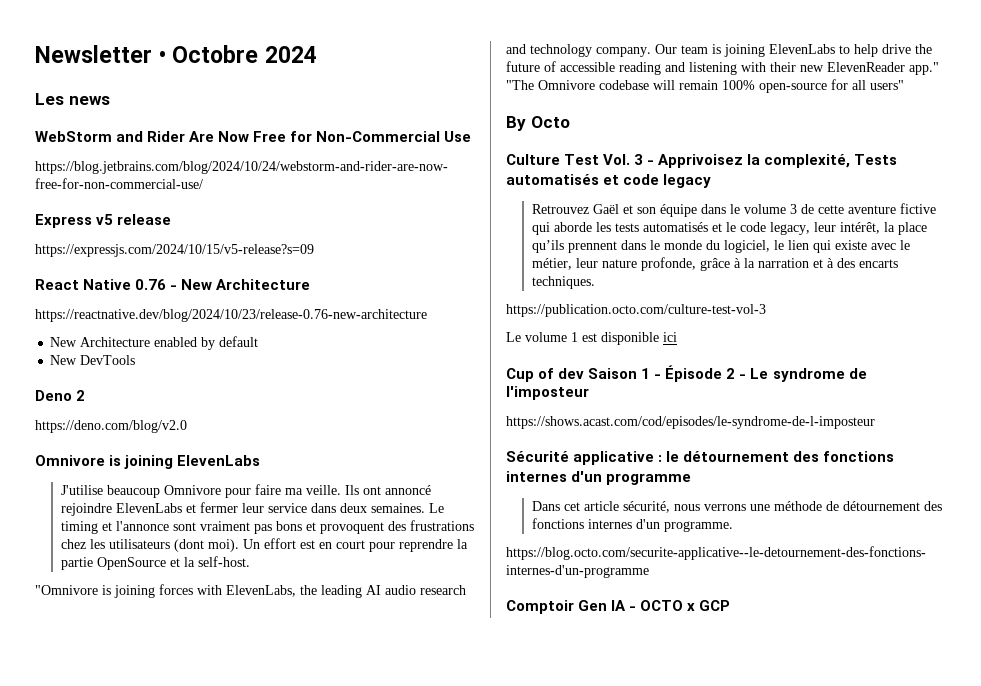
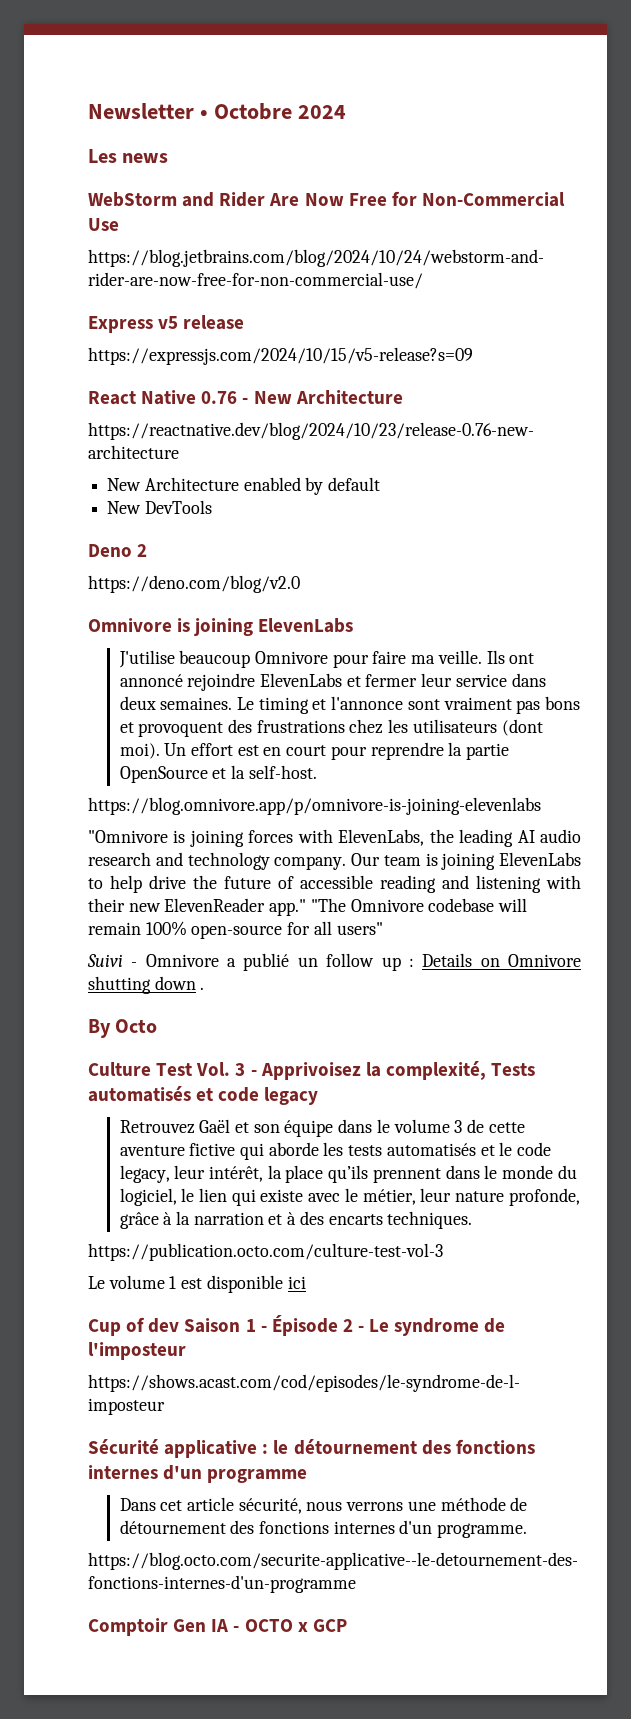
+ https://blog.omnivore.app/p/omnivore-is-joining-elevenlabs
+ Suivi - Omnivore a publié un follow up : Details on Omnivore shutting down .

